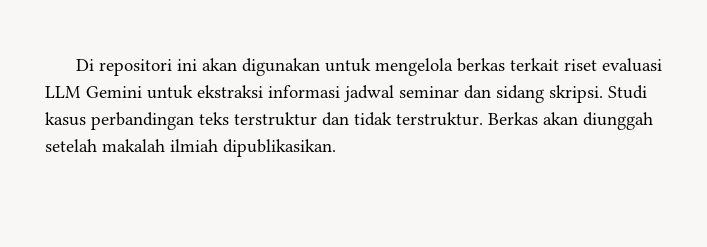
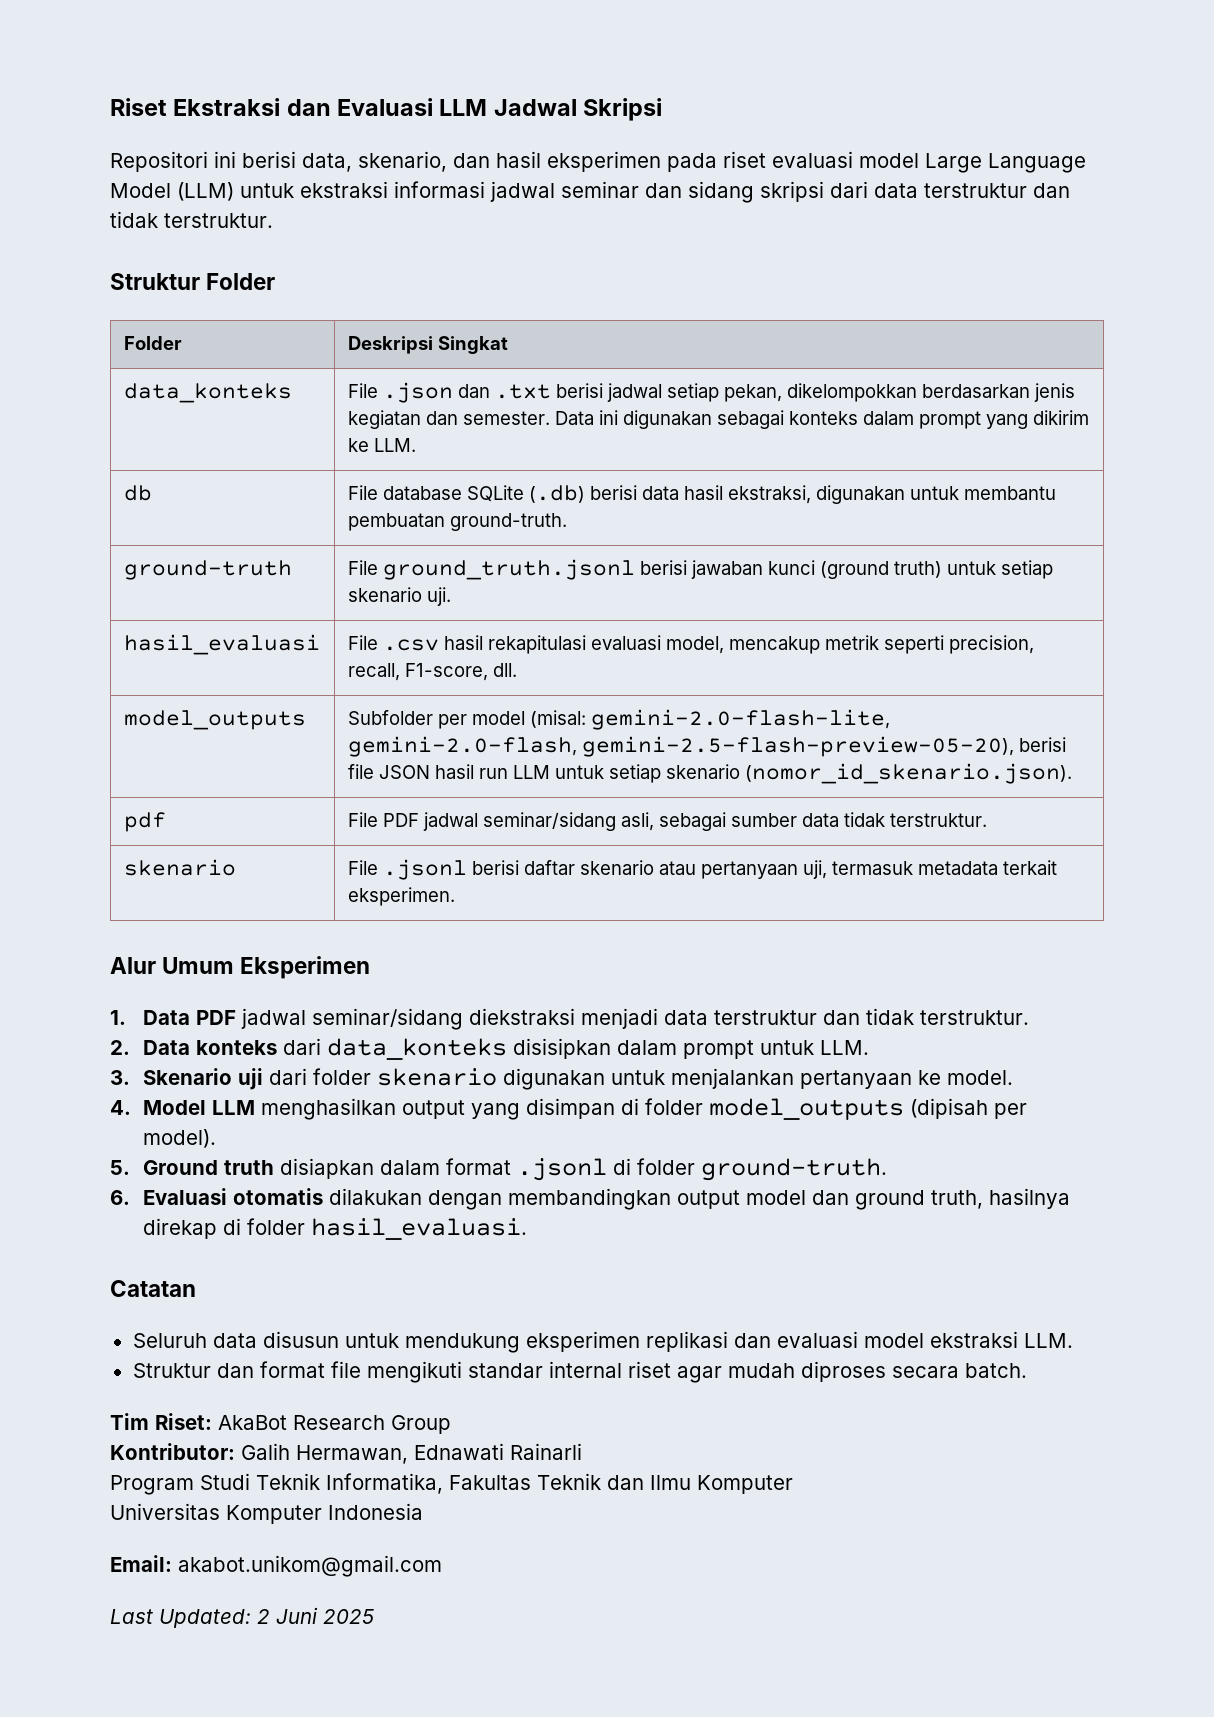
- Di repositori ini akan digunakan untuk mengelola berkas terkait riset evaluasi LLM Gemini untuk ekstraksi informasi jadwal seminar dan sidang skripsi. Studi kasus perbandingan teks terstruktur dan tidak terstruktur. Berkas akan diunggah setelah makalah ilmiah dipublikasikan.
+ Riset Ekstraksi dan Evaluasi LLM Jadwal Skripsi
+ Repositori ini berisi data, skenario, dan hasil eksperimen pada riset evaluasi model Large Language Model (LLM) untuk ekstraksi informasi jadwal seminar dan sidang skripsi dari data terstruktur dan tidak terstruktur.
+ Struktur Folder
+ Folder | Deskripsi Singkat
+ data_konteks | File .json dan .txt berisi jadwal setiap pekan, dikelompokkan berdasarkan jenis kegiatan dan semester. Data ini digunakan sebagai konteks dalam prompt yang dikirim ke LLM.
+ db | File database SQLite (.db) berisi data hasil ekstraksi, digunakan untuk membantu pembuatan ground-truth.
+ ground-truth | File ground_truth.jsonl berisi jawaban kunci (ground truth) untuk setiap skenario uji.
+ hasil_evaluasi | File .csv hasil rekapitulasi evaluasi model, mencakup metrik seperti precision, recall, F1-score, dll.
+ model_outputs | Subfolder per model (misal: gemini-2.0-flash-lite, gemini-2.0-flash, gemini-2.5-flash-preview-05-20), berisi file JSON hasil run LLM untuk setiap skenario (nomor_id_skenario.json).
+ pdf | File PDF jadwal seminar/sidang asli, sebagai sumber data tidak terstruktur.
+ skenario | File .jsonl berisi daftar skenario atau pertanyaan uji, termasuk metadata terkait eksperimen.
+ Alur Umum Eksperimen
+ 1. Data PDF jadwal seminar/sidang diekstraksi menjadi data terstruktur dan tidak terstruktur.
+ 2. Data konteks dari data_konteks disisipkan dalam prompt untuk LLM.
+ 3. Skenario uji dari folder skenario digunakan untuk menjalankan pertanyaan ke model.
+ 4. Model LLM menghasilkan output yang disimpan di folder model_outputs (dipisah per model).
+ 5. Ground truth disiapkan dalam format .jsonl di folder ground-truth.
+ 6. Evaluasi otomatis dilakukan dengan membandingkan output model dan ground truth, hasilnya direkap di folder hasil_evaluasi.
+ Catatan
+ Seluruh data disusun untuk mendukung eksperimen replikasi dan evaluasi model ekstraksi LLM.
+ Struktur dan format file mengikuti standar internal riset agar mudah diproses secara batch.
+ Tim Riset: AkaBot Research Group
+ Kontributor: Galih Hermawan, Ednawati Rainarli
+ Program Studi Teknik Informatika, Fakultas Teknik dan Ilmu Komputer
+ Universitas Komputer Indonesia
+ Email: akabot.unikom@gmail.com
+ Last Updated: 2 Juni 2025

